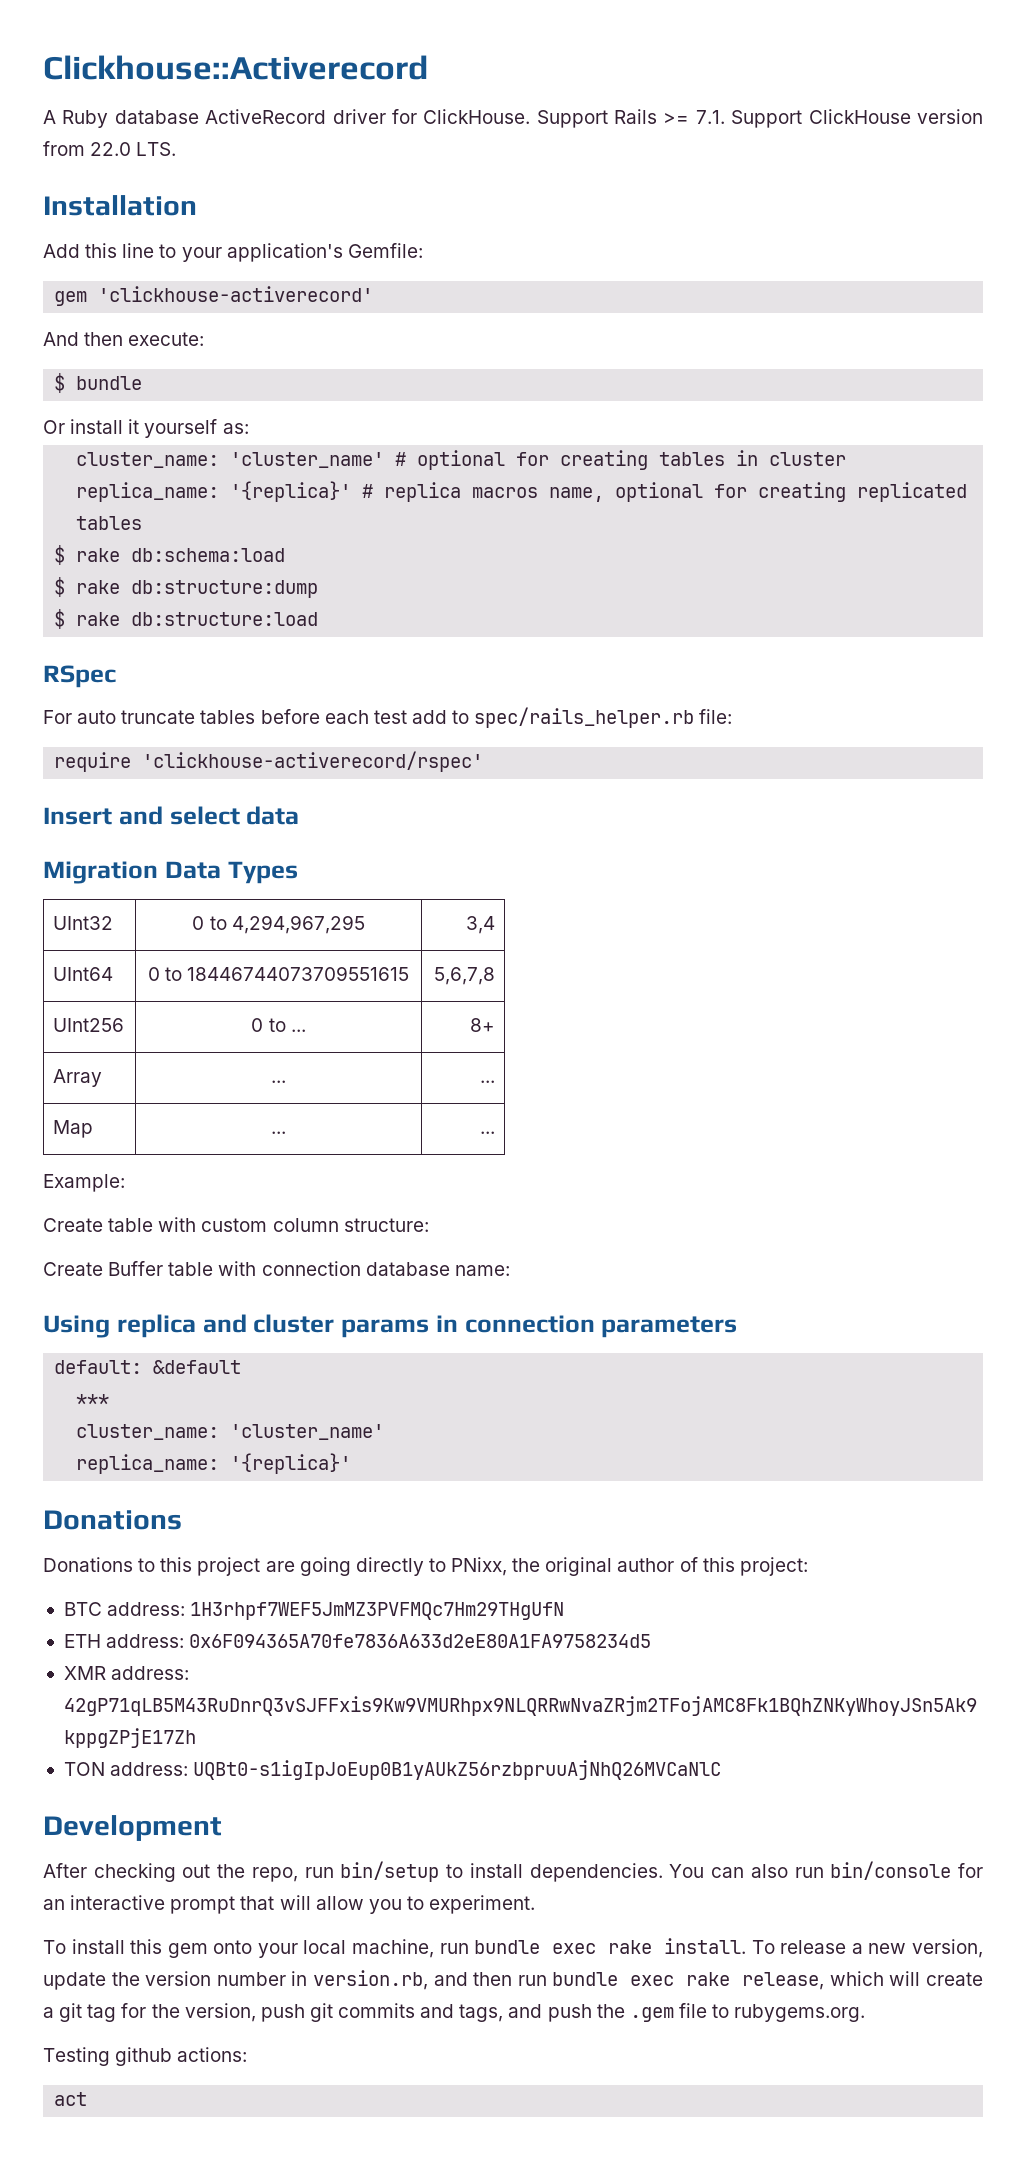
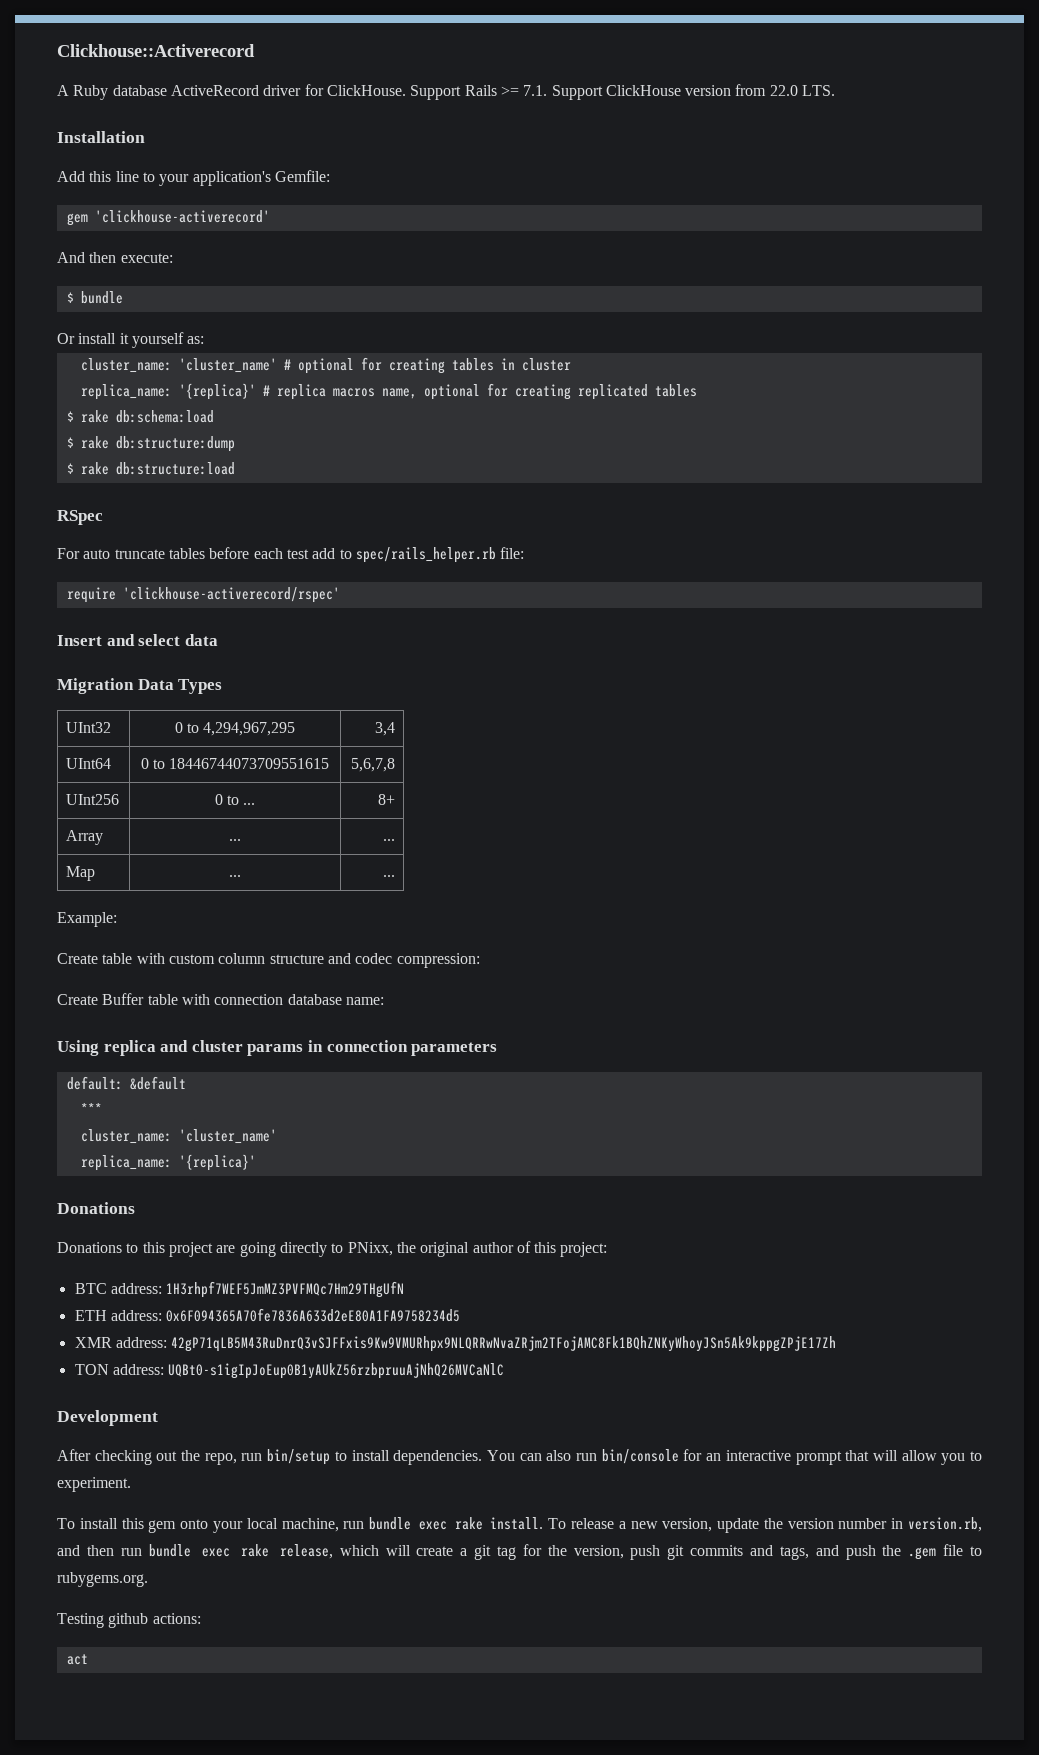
- Create table with custom column structure:
+ Create table with custom column structure and codec compression:

